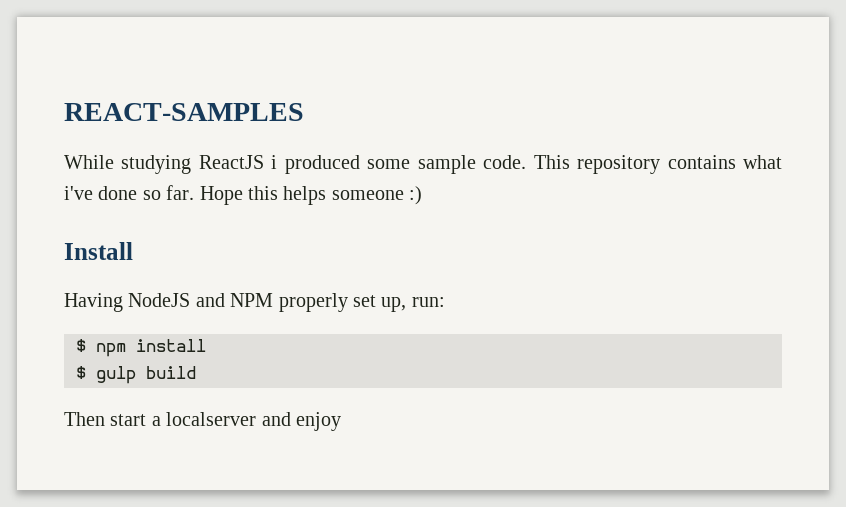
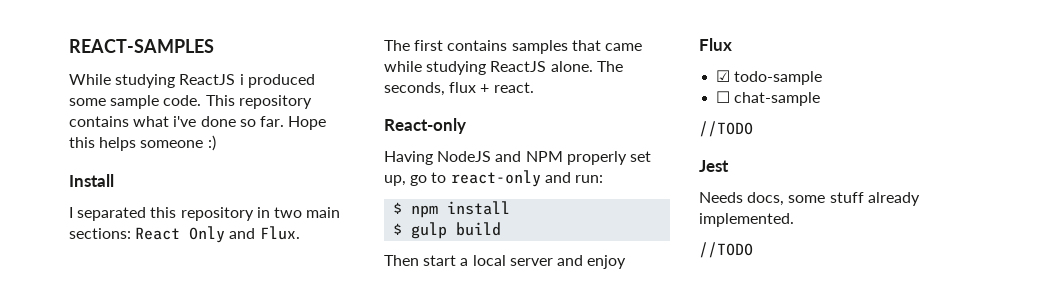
+ I separated this repository in two main sections: React Only and Flux.
+ The first contains samples that came while studying ReactJS alone. The seconds, flux + react.
+ React-only
- Having NodeJS and NPM properly set up, run:
+ Having NodeJS and NPM properly set up, go to react-only and run:
- Then start a localserver and enjoy
+ Then start a local server and enjoy
+ Flux
+ ☑ todo-sample
+ ☐ chat-sample
+ //TODO
+ Jest
+ Needs docs, some stuff already implemented.
+ //TODO

